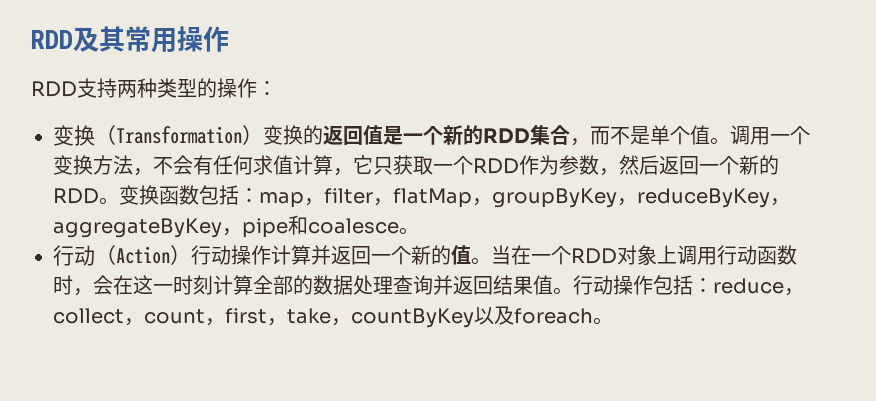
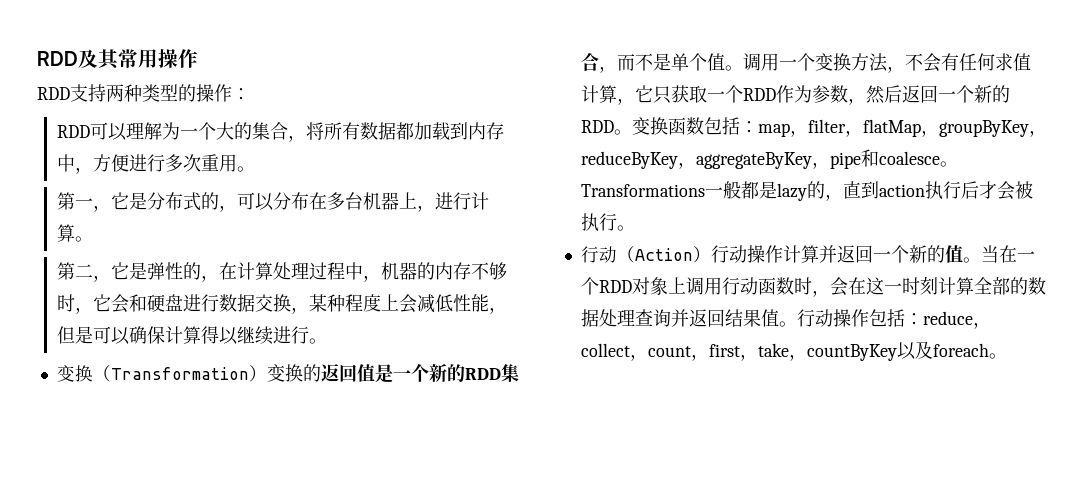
+ RDD可以理解为一个大的集合，将所有数据都加载到内存中，方便进行多次重用。
+ 第一，它是分布式的，可以分布在多台机器上，进行计算。
+ 第二，它是弹性的，在计算处理过程中，机器的内存不够时，它会和硬盘进行数据交换，某种程度上会减低性能，但是可以确保计算得以继续进行。
+ Transformations一般都是lazy的，直到action执行后才会被执行。

